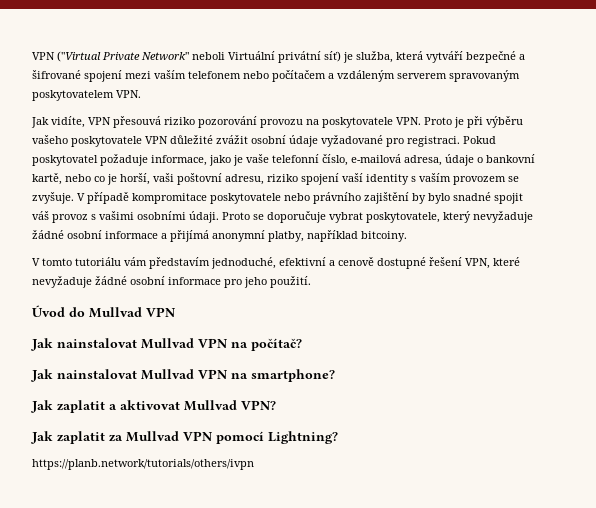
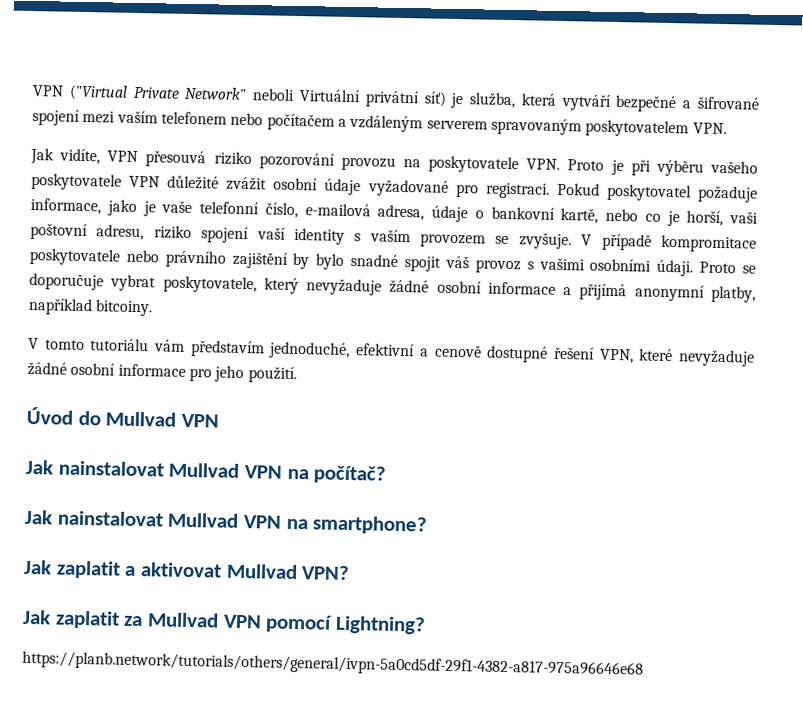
- https://planb.network/tutorials/others/ivpn
+ https://planb.network/tutorials/others/general/ivpn-5a0cd5df-29f1-4382-a817-975a96646e68

